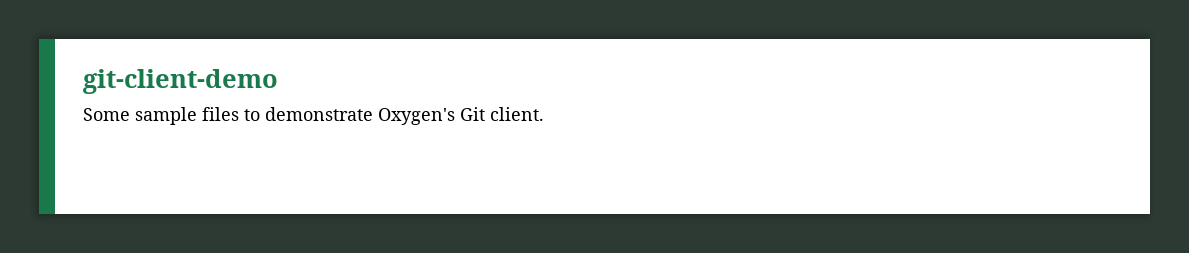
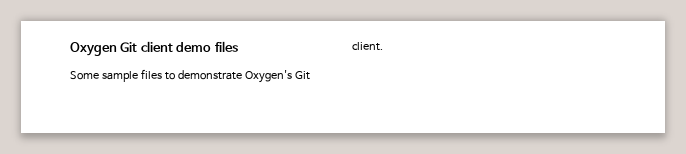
- git-client-demo
+ Oxygen Git client demo files

